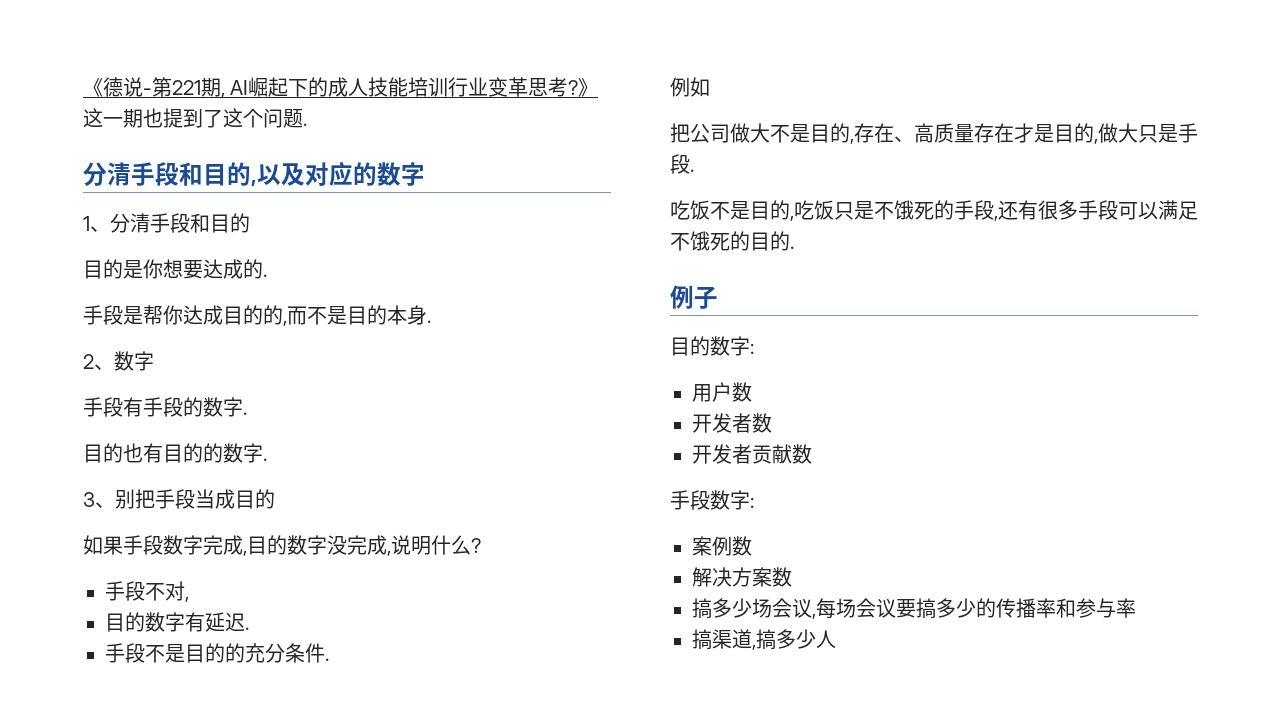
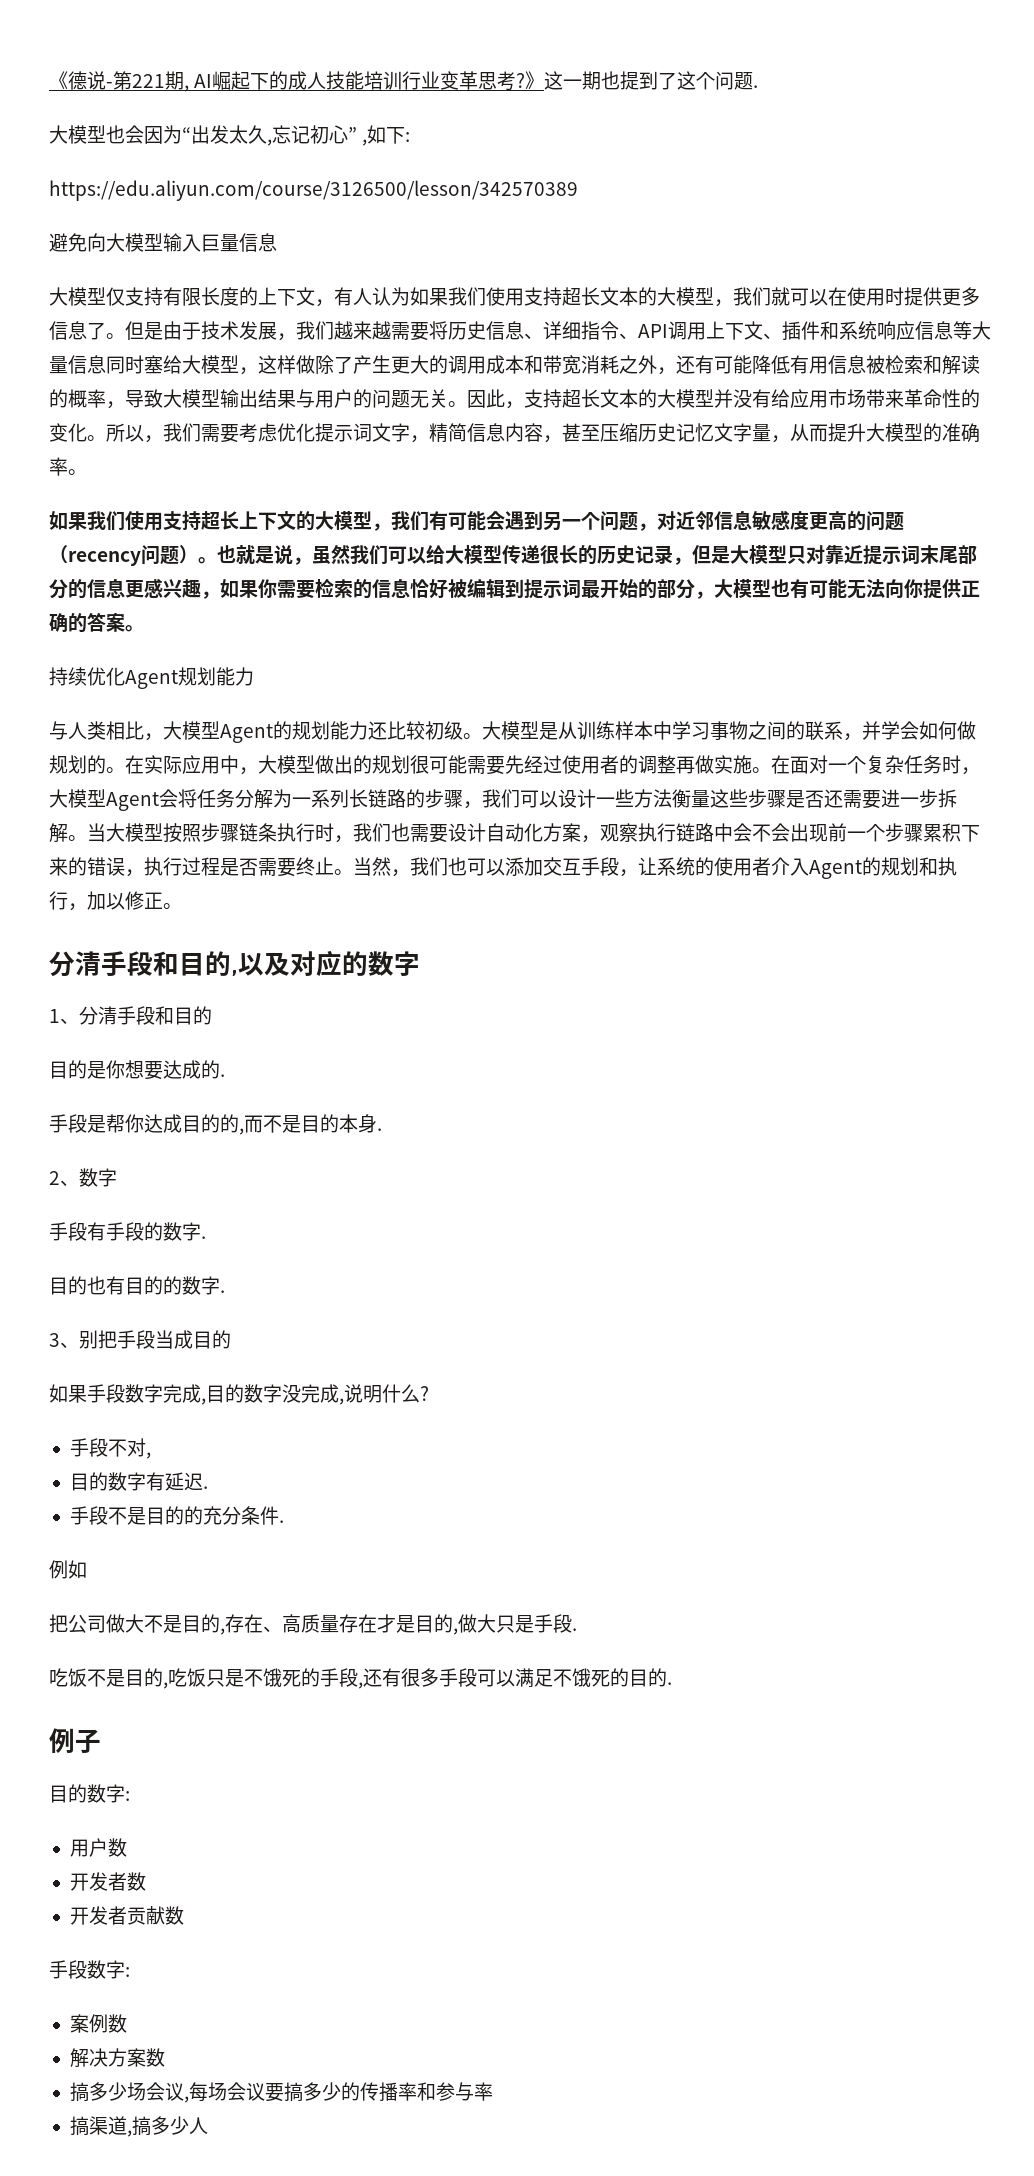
+ 大模型也会因为“出发太久,忘记初心” ,如下:
+ https://edu.aliyun.com/course/3126500/lesson/342570389
+ 避免向大模型输入巨量信息
+ 大模型仅支持有限长度的上下文，有人认为如果我们使用支持超长文本的大模型，我们就可以在使用时提供更多信息了。但是由于技术发展，我们越来越需要将历史信息、详细指令、API调用上下文、插件和系统响应信息等大量信息同时塞给大模型，这样做除了产生更大的调用成本和带宽消耗之外，还有可能降低有用信息被检索和解读的概率，导致大模型输出结果与用户的问题无关。因此，支持超长文本的大模型并没有给应用市场带来革命性的变化。所以，我们需要考虑优化提示词文字，精简信息内容，甚至压缩历史记忆文字量，从而提升大模型的准确率。
+ 如果我们使用支持超长上下文的大模型，我们有可能会遇到另一个问题，对近邻信息敏感度更高的问题（recency问题）。也就是说，虽然我们可以给大模型传递很长的历史记录，但是大模型只对靠近提示词末尾部分的信息更感兴趣，如果你需要检索的信息恰好被编辑到提示词最开始的部分，大模型也有可能无法向你提供正确的答案。
+ 持续优化Agent规划能力
+ 与人类相比，大模型Agent的规划能力还比较初级。大模型是从训练样本中学习事物之间的联系，并学会如何做规划的。在实际应用中，大模型做出的规划很可能需要先经过使用者的调整再做实施。在面对一个复杂任务时，大模型Agent会将任务分解为一系列长链路的步骤，我们可以设计一些方法衡量这些步骤是否还需要进一步拆解。当大模型按照步骤链条执行时，我们也需要设计自动化方案，观察执行链路中会不会出现前一个步骤累积下来的错误，执行过程是否需要终止。当然，我们也可以添加交互手段，让系统的使用者介入Agent的规划和执行，加以修正。

